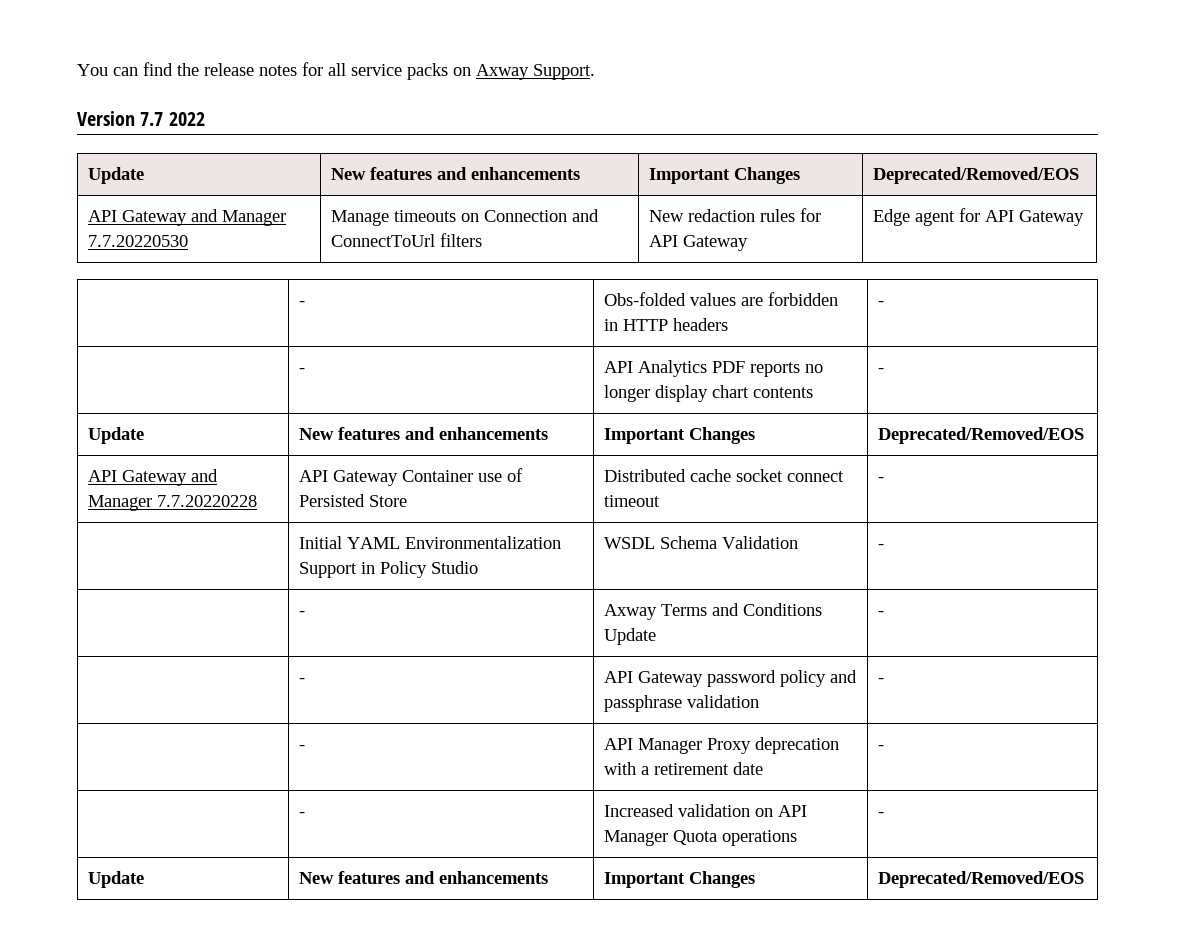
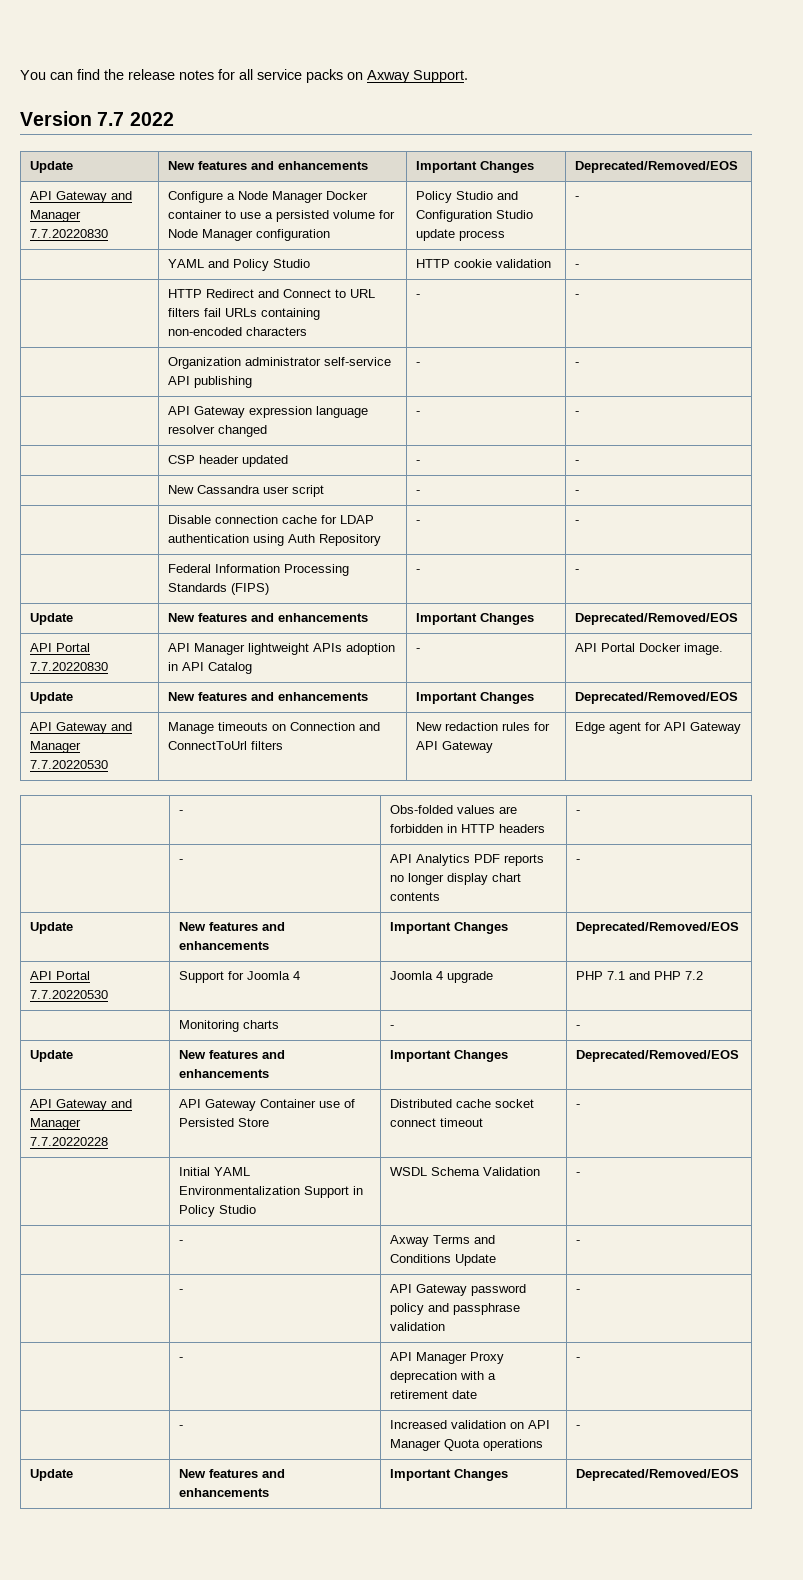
+ API Gateway and Manager 7.7.20220830 | Configure a Node Manager Docker container to use a persisted volume for Node Manager configuration | Policy Studio and Configuration Studio update process | -
+ | YAML and Policy Studio | HTTP cookie validation | -
+ | HTTP Redirect and Connect to URL filters fail URLs containing non-encoded characters | - | -
+ | Organization administrator self-service API publishing | - | -
+ | API Gateway expression language resolver changed | - | -
+ | CSP header updated | - | -
+ | New Cassandra user script | - | -
+ | Disable connection cache for LDAP authentication using Auth Repository | - | -
+ | Federal Information Processing Standards (FIPS) | - | -
+ Update | New features and enhancements | Important Changes | Deprecated/Removed/EOS
+ API Portal 7.7.20220830 | API Manager lightweight APIs adoption in API Catalog | - | API Portal Docker image.
+ Update | New features and enhancements | Important Changes | Deprecated/Removed/EOS
+ API Portal 7.7.20220530 | Support for Joomla 4 | Joomla 4 upgrade | PHP 7.1 and PHP 7.2
+ | Monitoring charts | - | -
+ Update | New features and enhancements | Important Changes | Deprecated/Removed/EOS

